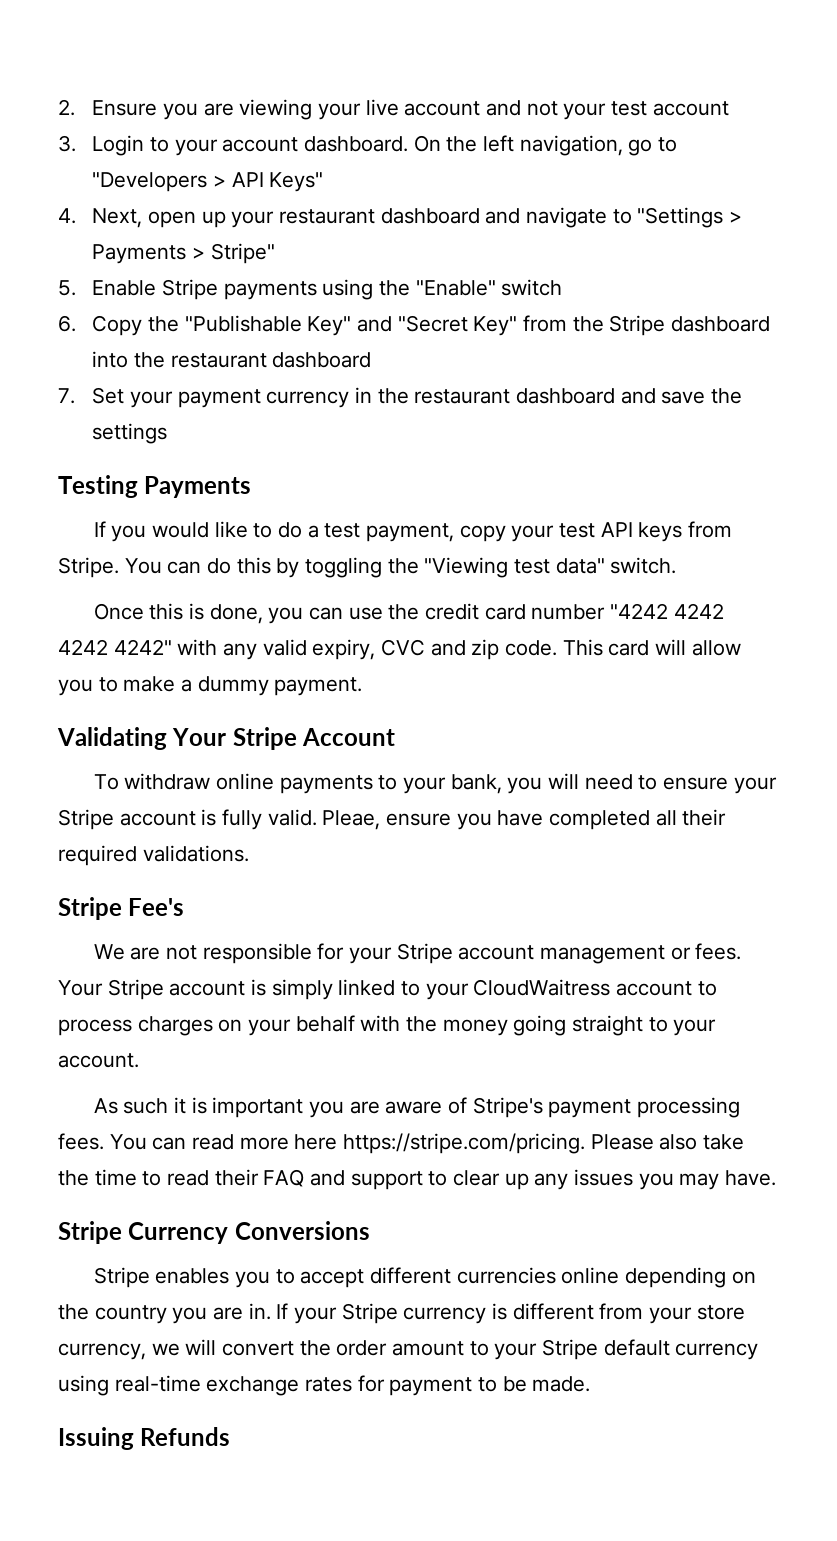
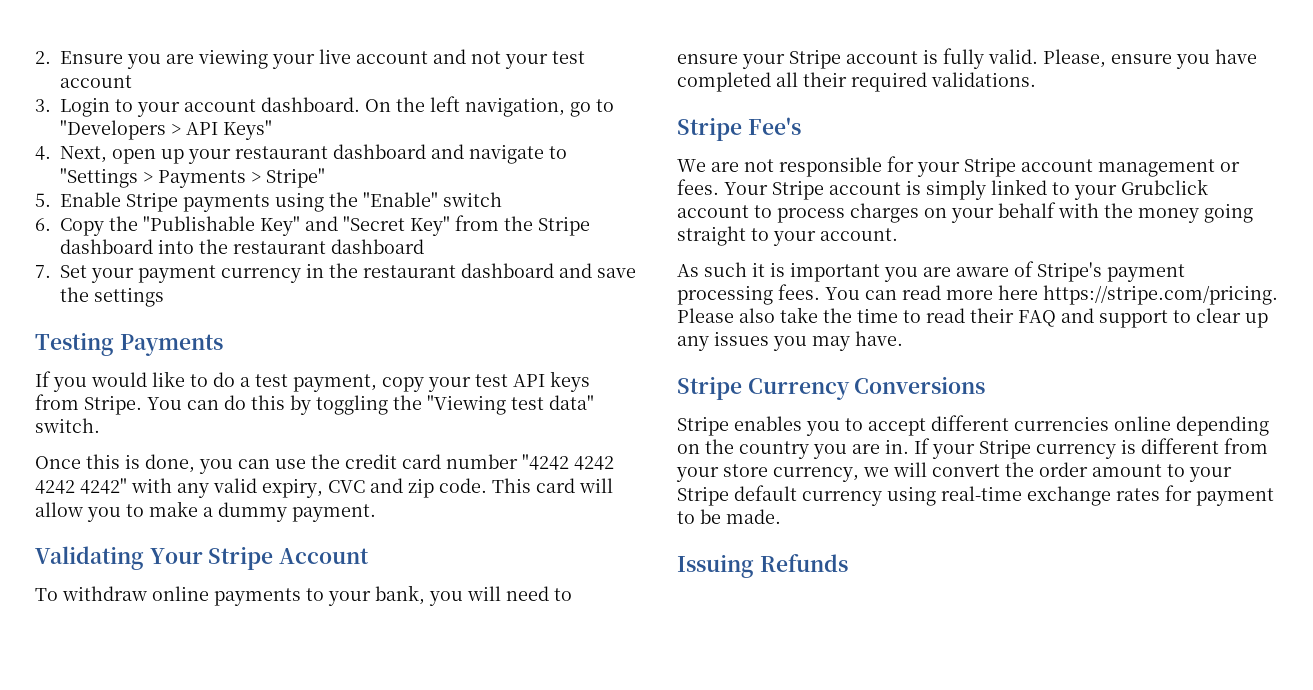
- Pleae, ensure you have completed all their required validations.
+ Please, ensure you have completed all their required validations.
- Your Stripe account is simply linked to your CloudWaitress account to process charges on your behalf with the money going straight to your account.
+ Your Stripe account is simply linked to your Grubclick account to process charges on your behalf with the money going straight to your account.

